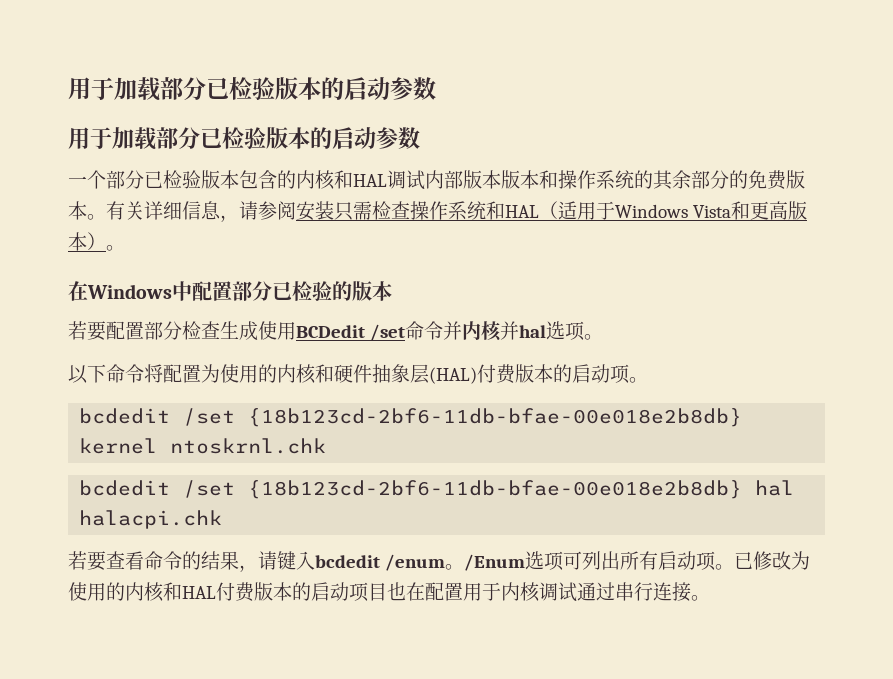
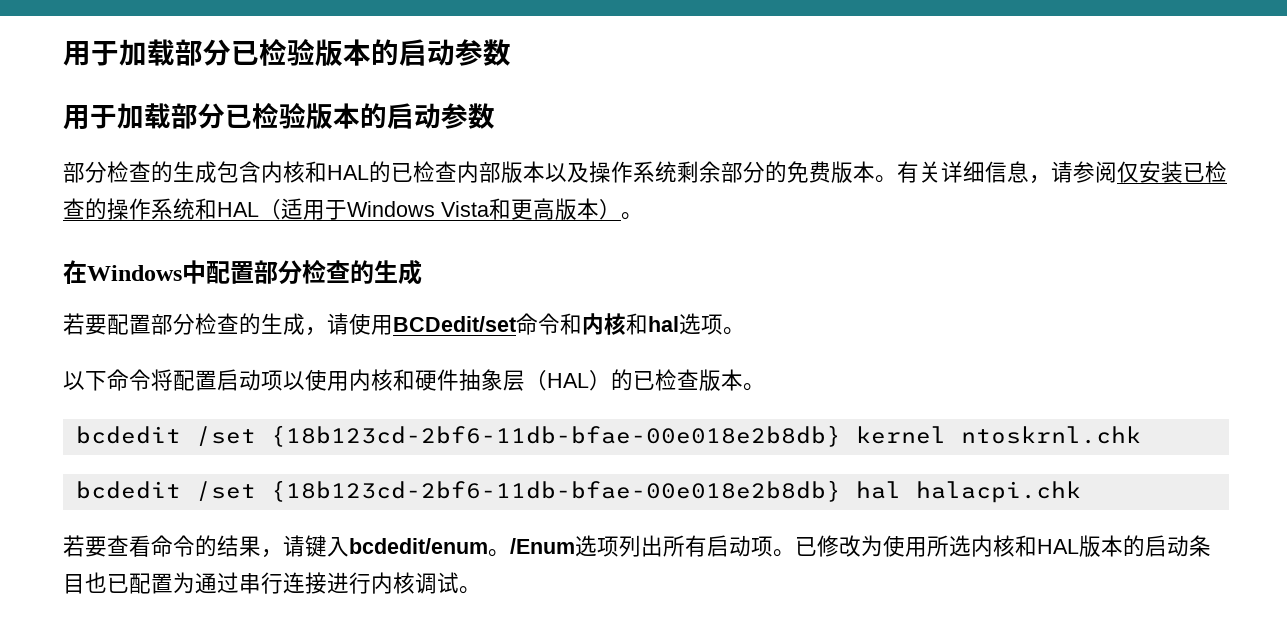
- 一个部分已检验版本包含的内核和HAL调试内部版本版本和操作系统的其余部分的免费版本。
+ 部分检查的生成包含内核和HAL的已检查内部版本以及操作系统剩余部分的免费版本。
- 有关详细信息，请参阅安装只需检查操作系统和HAL（适用于Windows Vista和更高版本）。
+ 有关详细信息，请参阅仅安装已检查的操作系统和HAL（适用于Windows Vista和更高版本）。
- 在Windows中配置部分已检验的版本
+ 在Windows中配置部分检查的生成
- 若要配置部分检查生成使用BCDedit /set命令并内核并hal选项。
+ 若要配置部分检查的生成，请使用BCDedit/set命令和内核和hal选项。
- 以下命令将配置为使用的内核和硬件抽象层(HAL)付费版本的启动项。
+ 以下命令将配置启动项以使用内核和硬件抽象层（HAL）的已检查版本。
- 若要查看命令的结果，请键入bcdedit /enum。
+ 若要查看命令的结果，请键入bcdedit/enum。
- /Enum选项可列出所有启动项。
+ /Enum选项列出所有启动项。
- 已修改为使用的内核和HAL付费版本的启动项目也在配置用于内核调试通过串行连接。
+ 已修改为使用所选内核和HAL版本的启动条目也已配置为通过串行连接进行内核调试。

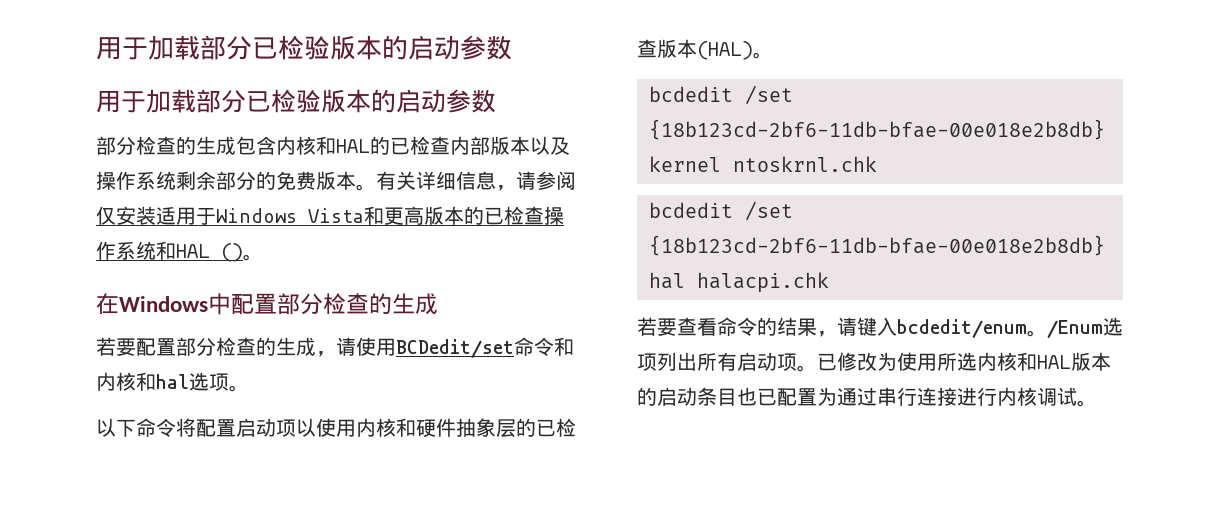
- 有关详细信息，请参阅仅安装已检查的操作系统和HAL（适用于Windows Vista和更高版本）。
+ 有关详细信息，请参阅仅安装适用于Windows Vista和更高版本的已检查操作系统和HAL ()。
- 以下命令将配置启动项以使用内核和硬件抽象层（HAL）的已检查版本。
+ 以下命令将配置启动项以使用内核和硬件抽象层的已检查版本(HAL)。

